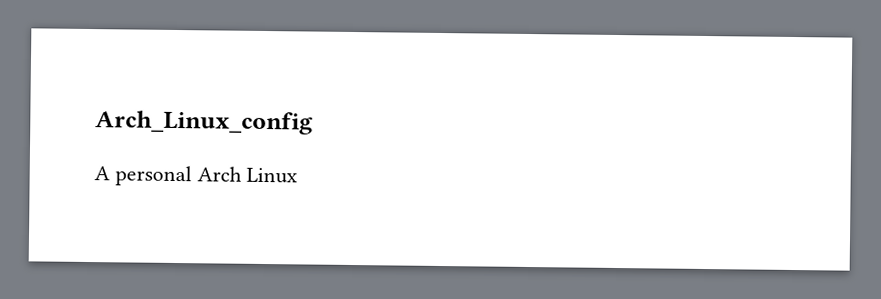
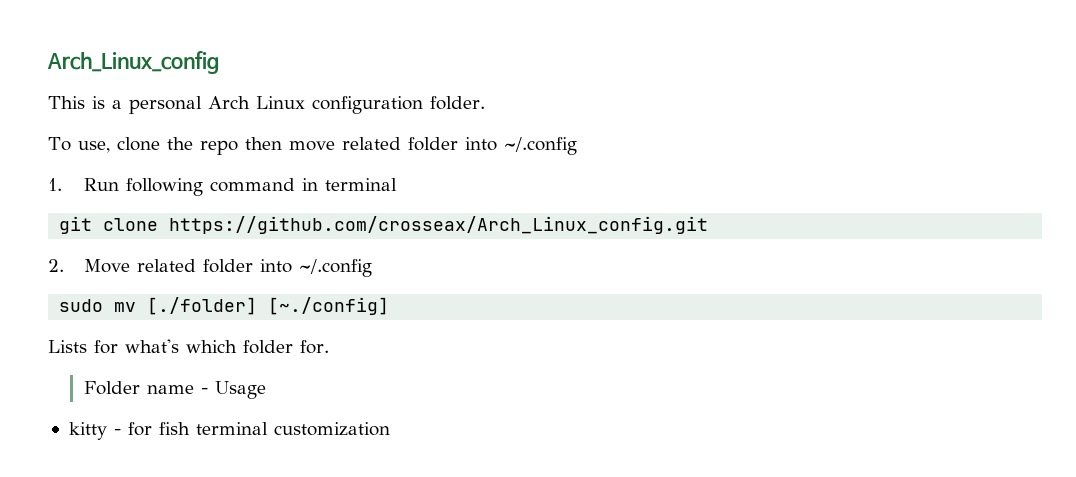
- A personal Arch Linux
+ This is a personal Arch Linux configuration folder.
+ To use, clone the repo then move related folder into ~/.config
+ 1. Run following command in terminal
+ git clone https://github.com/crosseax/Arch_Linux_config.git
+ 2. Move related folder into ~/.config
+ sudo mv [./folder] [~./config]
+ Lists for what's which folder for.
+ Folder name - Usage
+ kitty - for fish terminal customization

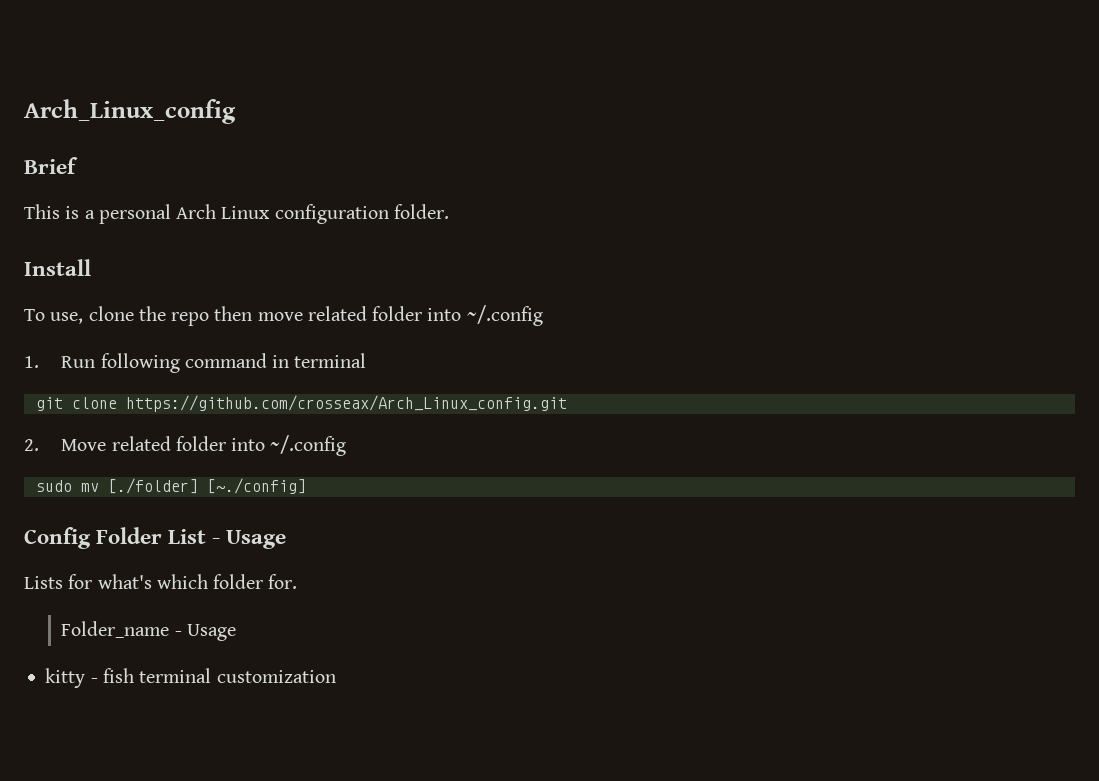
+ Brief
+ Install
+ Config Folder List - Usage
- Folder name - Usage
+ Folder_name - Usage
- kitty - for fish terminal customization
+ kitty - fish terminal customization

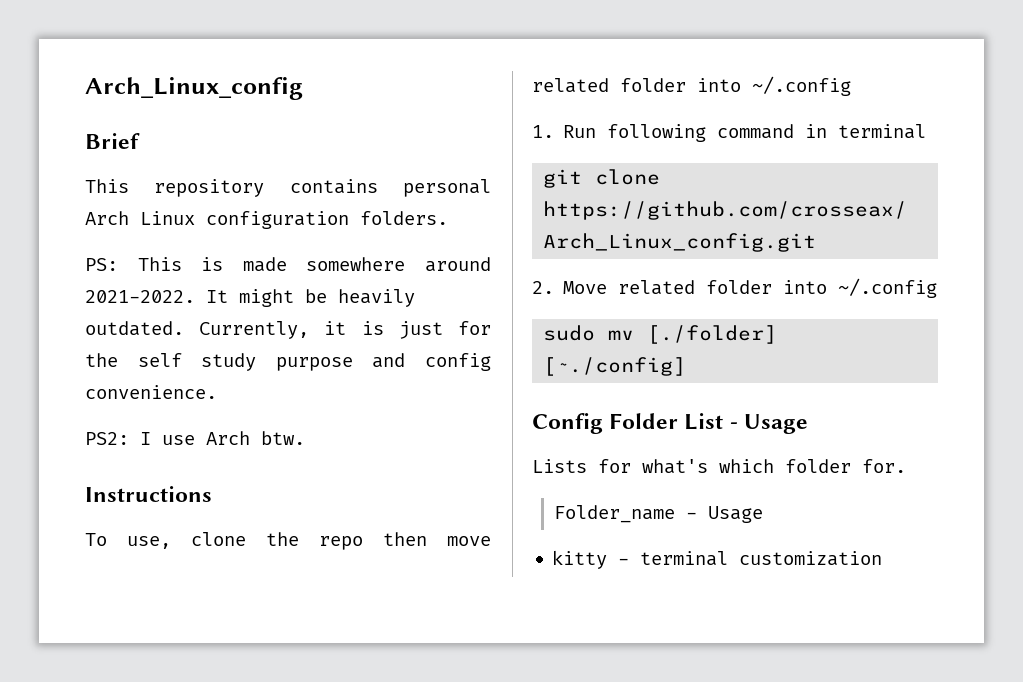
- This is a personal Arch Linux configuration folder.
- Install
+ This repository contains personal Arch Linux configuration folders.
+ PS: This is made somewhere around 2021-2022. It might be heavily outdated. Currently, it is just for the self study purpose and config convenience.
+ PS2: I use Arch btw.
+ Instructions
- kitty - fish terminal customization
+ kitty - terminal customization

